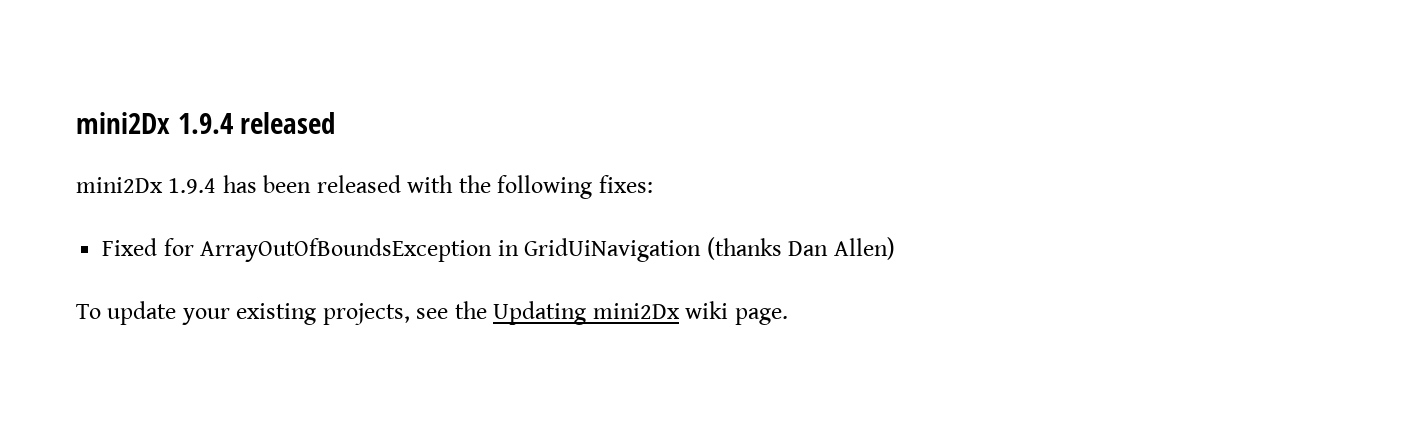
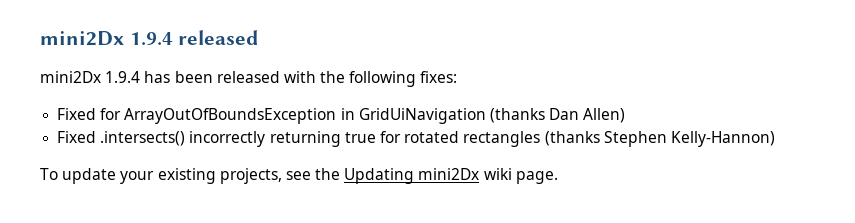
+ Fixed .intersects() incorrectly returning true for rotated rectangles (thanks Stephen Kelly-Hannon)

